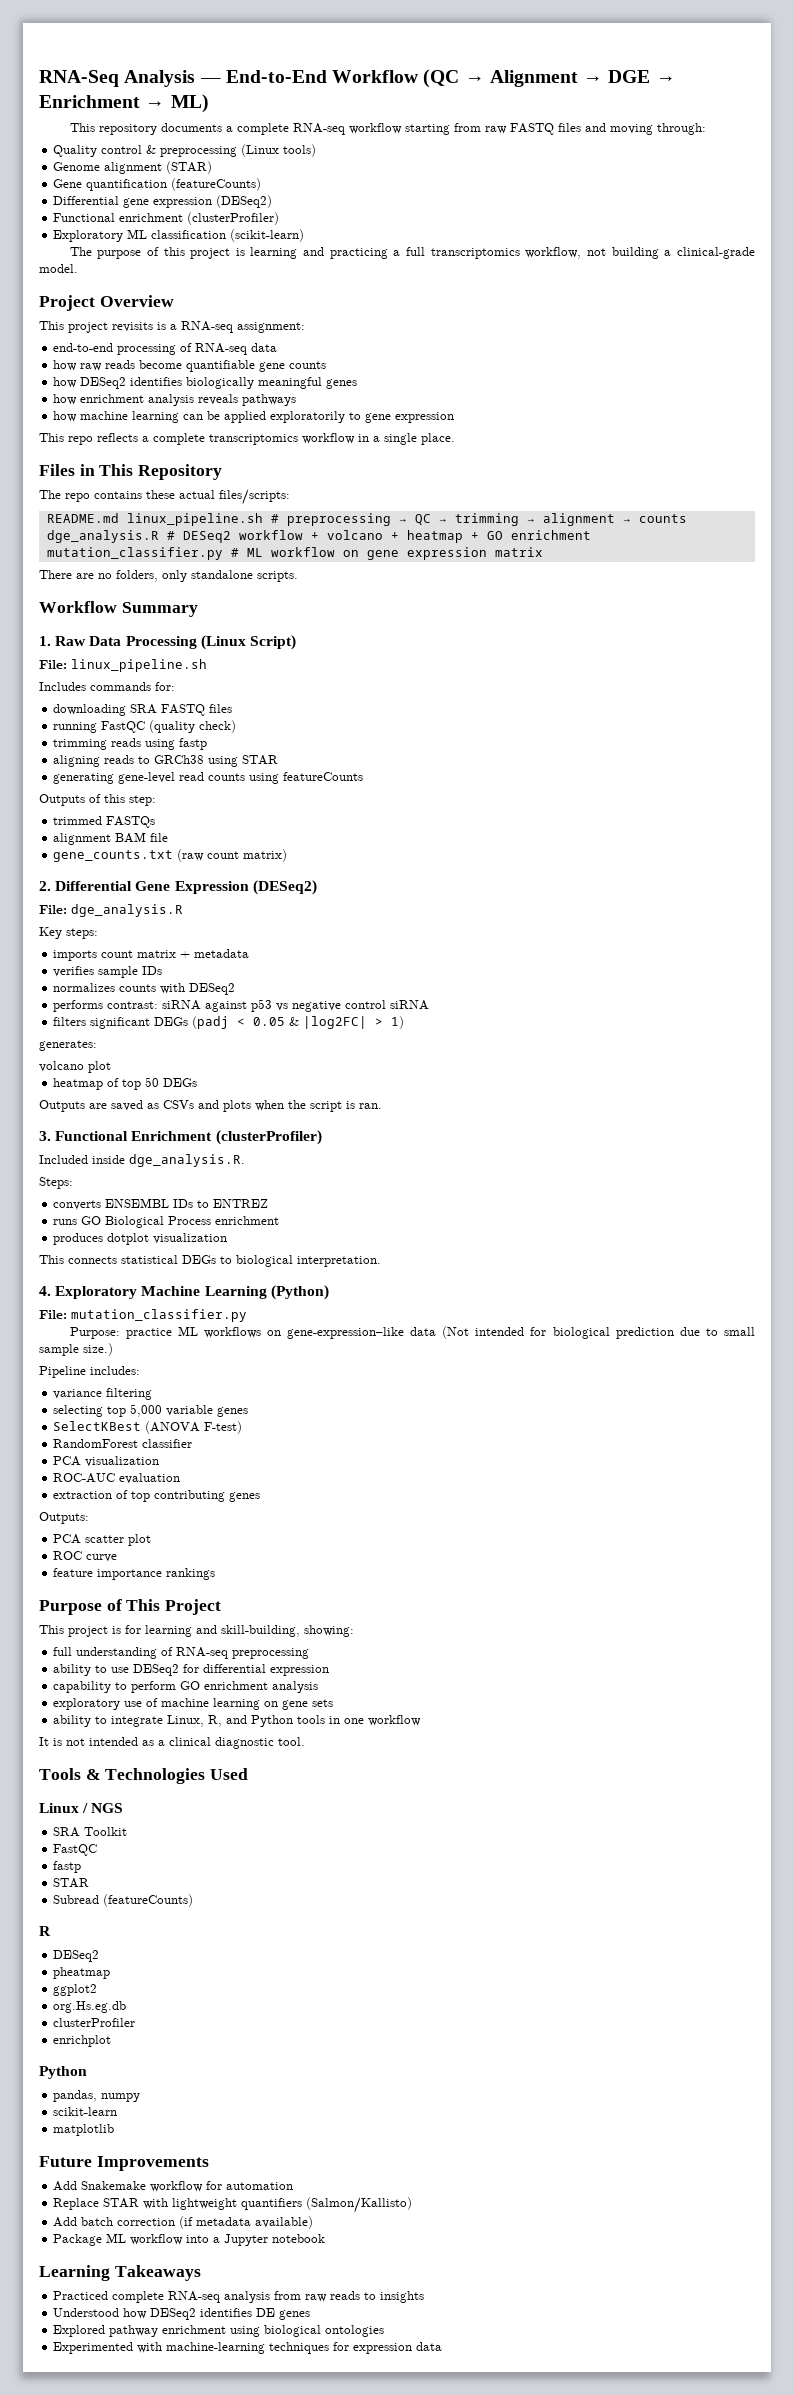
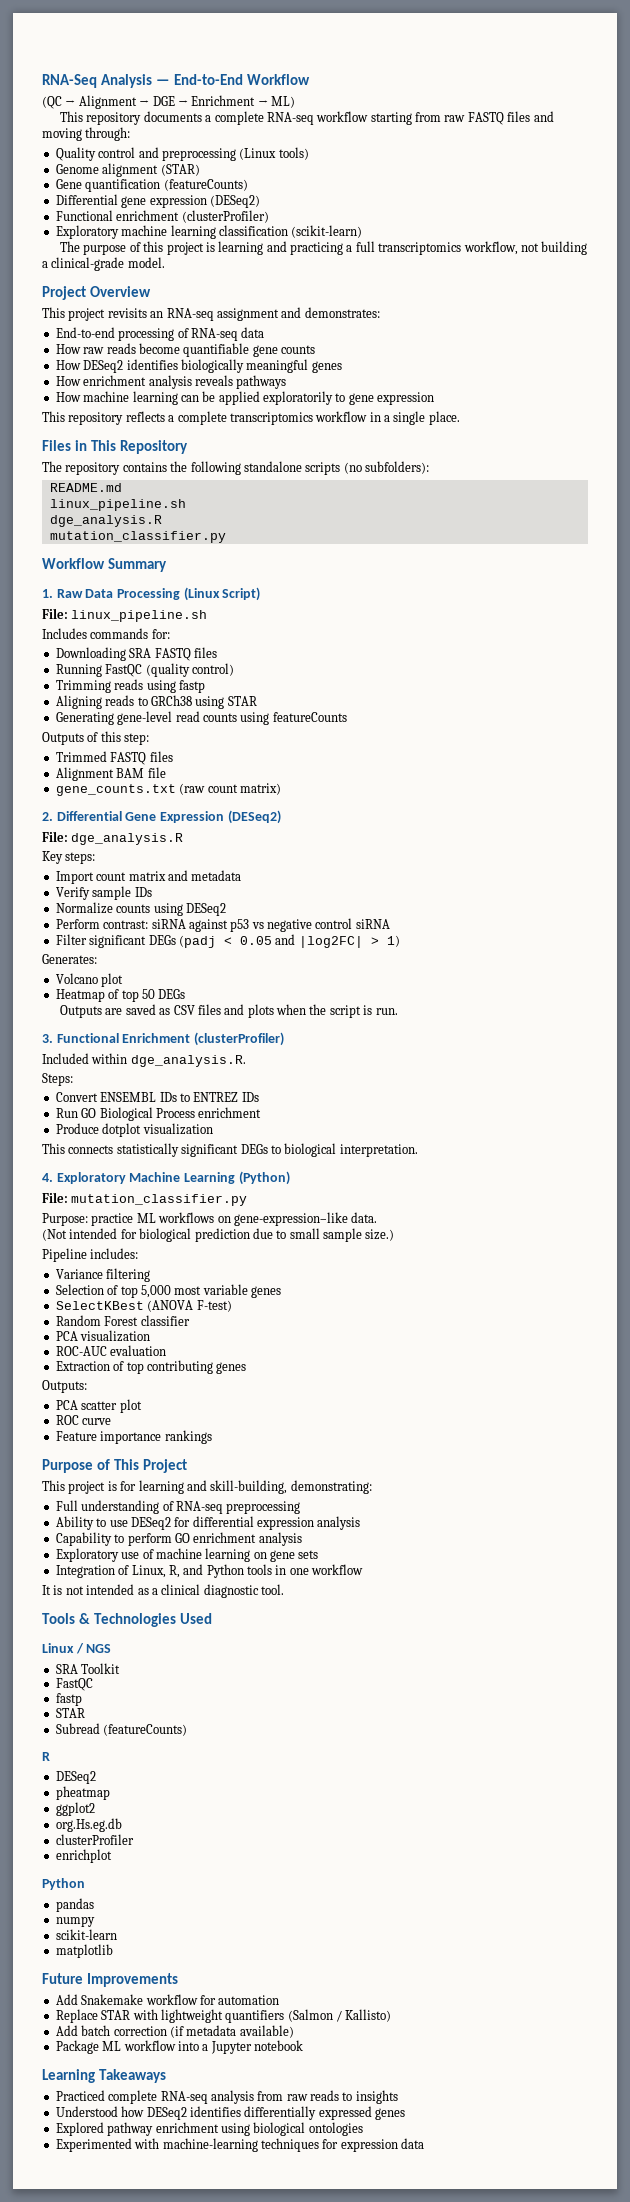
- RNA-Seq Analysis — End-to-End Workflow (QC → Alignment → DGE → Enrichment → ML)
+ RNA-Seq Analysis — End-to-End Workflow
+ (QC → Alignment → DGE → Enrichment → ML)
- Quality control & preprocessing (Linux tools)
+ Quality control and preprocessing (Linux tools)
- Exploratory ML classification (scikit-learn)
+ Exploratory machine learning classification (scikit-learn)
- This project revisits is a RNA-seq assignment:
- end-to-end processing of RNA-seq data
+ This project revisits an RNA-seq assignment and demonstrates:
+ End-to-end processing of RNA-seq data
- how raw reads become quantifiable gene counts
+ How raw reads become quantifiable gene counts
- how DESeq2 identifies biologically meaningful genes
+ How DESeq2 identifies biologically meaningful genes
- how enrichment analysis reveals pathways
+ How enrichment analysis reveals pathways
- how machine learning can be applied exploratorily to gene expression
+ How machine learning can be applied exploratorily to gene expression
- This repo reflects a complete transcriptomics workflow in a single place.
+ This repository reflects a complete transcriptomics workflow in a single place.
- The repo contains these actual files/scripts:
+ The repository contains the following standalone scripts (no subfolders):
- README.md linux_pipeline.sh # preprocessing → QC → trimming → alignment → counts dge_analysis.R # DESeq2 workflow + volcano + heatmap + GO enrichment mutation_classifier.py # ML workflow on gene expression matrix
- There are no folders, only standalone scripts.
+ README.md
+ linux_pipeline.sh
+ dge_analysis.R
+ mutation_classifier.py
- downloading SRA FASTQ files
+ Downloading SRA FASTQ files
- running FastQC (quality check)
- trimming reads using fastp
+ Running FastQC (quality control)
+ Trimming reads using fastp
- aligning reads to GRCh38 using STAR
+ Aligning reads to GRCh38 using STAR
- generating gene-level read counts using featureCounts
+ Generating gene-level read counts using featureCounts
- trimmed FASTQs
- alignment BAM file
+ Trimmed FASTQ files
+ Alignment BAM file
- imports count matrix + metadata
+ Import count matrix and metadata
- verifies sample IDs
+ Verify sample IDs
- normalizes counts with DESeq2
- performs contrast: siRNA against p53 vs negative control siRNA
+ Normalize counts using DESeq2
+ Perform contrast: siRNA against p53 vs negative control siRNA
- filters significant DEGs (padj < 0.05 & |log2FC| > 1)
+ Filter significant DEGs (padj < 0.05 and |log2FC| > 1)
- generates:
- volcano plot
- heatmap of top 50 DEGs
+ Generates:
+ Volcano plot
+ Heatmap of top 50 DEGs
- Outputs are saved as CSVs and plots when the script is ran.
+ Outputs are saved as CSV files and plots when the script is run.
- Included inside dge_analysis.R.
+ Included within dge_analysis.R.
- converts ENSEMBL IDs to ENTREZ
- runs GO Biological Process enrichment
+ Convert ENSEMBL IDs to ENTREZ IDs
+ Run GO Biological Process enrichment
- produces dotplot visualization
+ Produce dotplot visualization
- This connects statistical DEGs to biological interpretation.
+ This connects statistically significant DEGs to biological interpretation.
- Purpose: practice ML workflows on gene-expression–like data (Not intended for biological prediction due to small sample size.)
+ Purpose: practice ML workflows on gene-expression–like data.
+ (Not intended for biological prediction due to small sample size.)
- variance filtering
+ Variance filtering
- selecting top 5,000 variable genes
+ Selection of top 5,000 most variable genes
- RandomForest classifier
+ Random Forest classifier
- extraction of top contributing genes
+ Extraction of top contributing genes
- feature importance rankings
+ Feature importance rankings
- This project is for learning and skill-building, showing:
- full understanding of RNA-seq preprocessing
+ This project is for learning and skill-building, demonstrating:
+ Full understanding of RNA-seq preprocessing
- ability to use DESeq2 for differential expression
- capability to perform GO enrichment analysis
+ Ability to use DESeq2 for differential expression analysis
+ Capability to perform GO enrichment analysis
- exploratory use of machine learning on gene sets
+ Exploratory use of machine learning on gene sets
- ability to integrate Linux, R, and Python tools in one workflow
+ Integration of Linux, R, and Python tools in one workflow
- pandas, numpy
+ pandas
+ numpy
- Replace STAR with lightweight quantifiers (Salmon/Kallisto)
+ Replace STAR with lightweight quantifiers (Salmon / Kallisto)
- Understood how DESeq2 identifies DE genes
+ Understood how DESeq2 identifies differentially expressed genes

